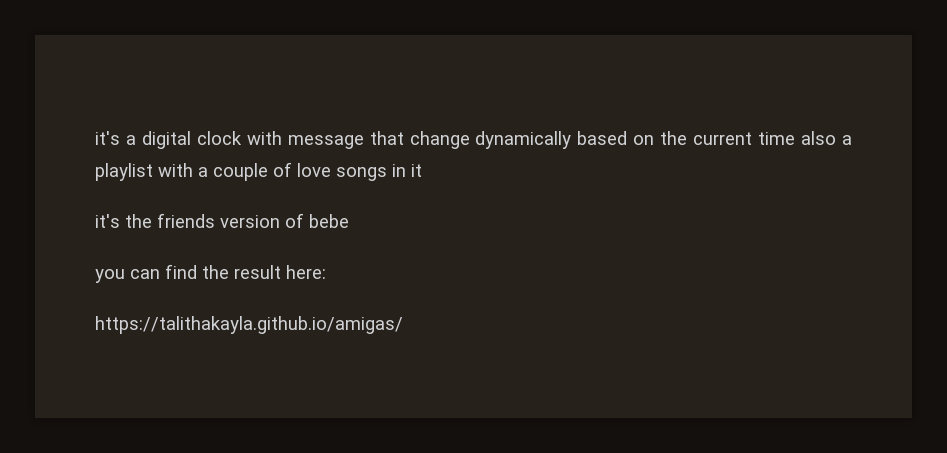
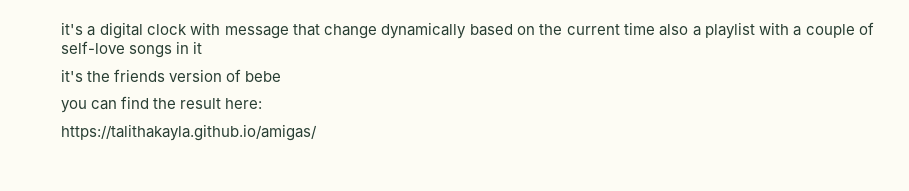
- it's a digital clock with message that change dynamically based on the current time also a playlist with a couple of love songs in it
+ it's a digital clock with message that change dynamically based on the current time also a playlist with a couple of self-love songs in it

